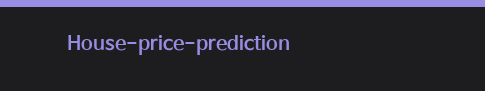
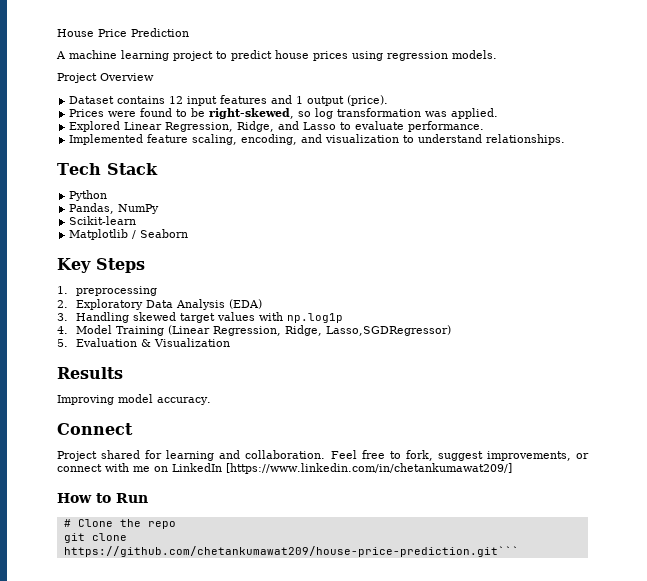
- House-price-prediction
+ House Price Prediction
+ A machine learning project to predict house prices using regression models.
+ Project Overview
+ Dataset contains 12 input features and 1 output (price).
+ Prices were found to be right-skewed, so log transformation was applied.
+ Explored Linear Regression, Ridge, and Lasso to evaluate performance.
+ Implemented feature scaling, encoding, and visualization to understand relationships.
+ Tech Stack
+ Python
+ Pandas, NumPy
+ Scikit-learn
+ Matplotlib / Seaborn
+ Key Steps
+ 1. preprocessing
+ 2. Exploratory Data Analysis (EDA)
+ 3. Handling skewed target values with np.log1p
+ 4. Model Training (Linear Regression, Ridge, Lasso,SGDRegressor)
+ 5. Evaluation & Visualization
+ Results
+ Improving model accuracy.
+ Connect
+ Project shared for learning and collaboration. Feel free to fork, suggest improvements, or connect with me on LinkedIn [https://www.linkedin.com/in/chetankumawat209/]
+ How to Run
+ # Clone the repo
+ git clone https://github.com/chetankumawat209/house-price-prediction.git```

